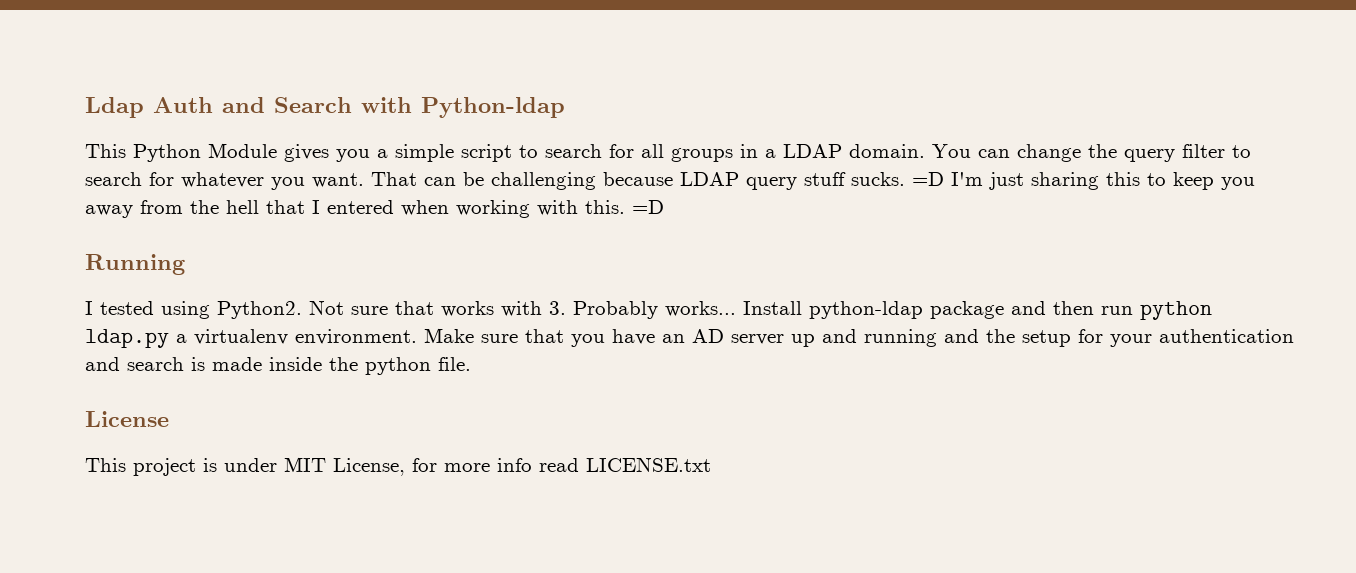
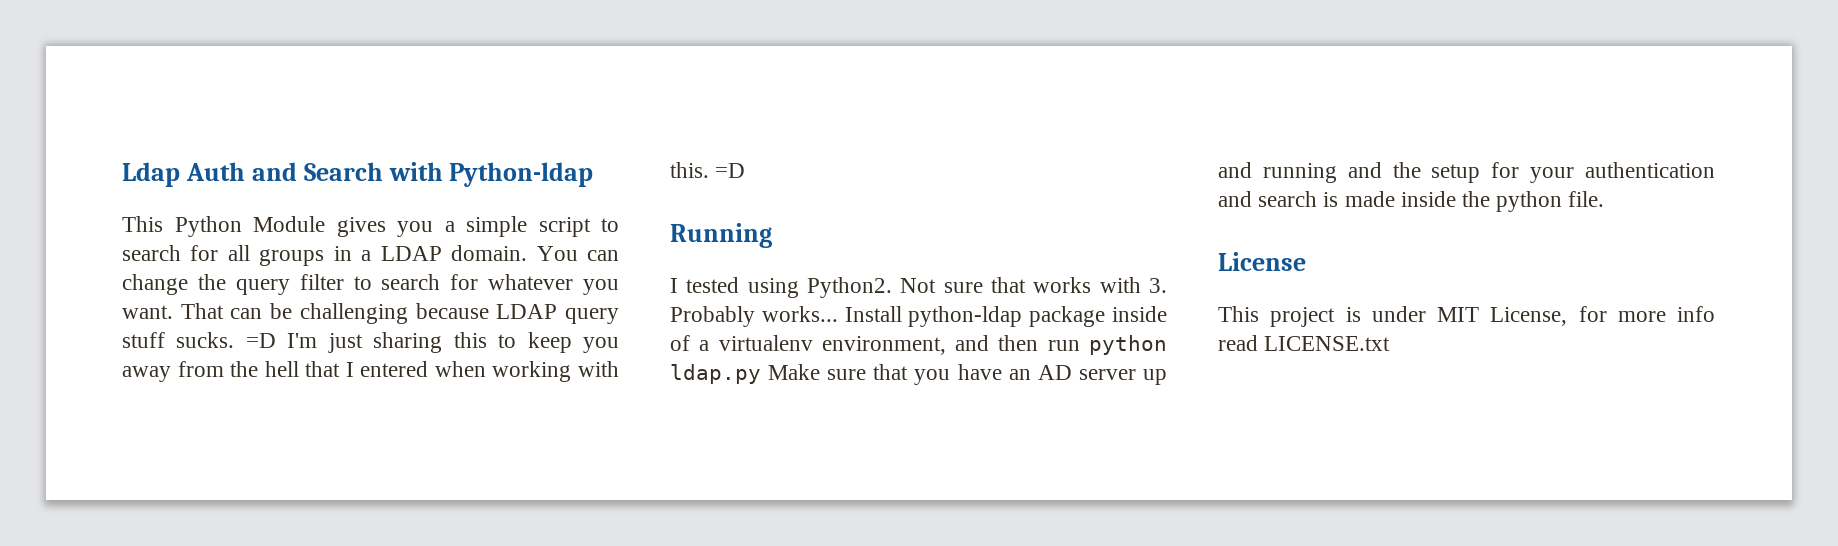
- Install python-ldap package and then run python ldap.py a virtualenv environment. Make sure that you have an AD server up and running and the setup for your authentication and search is made inside the python file.
+ Install python-ldap package inside of a virtualenv environment, and then run python ldap.py Make sure that you have an AD server up and running and the setup for your authentication and search is made inside the python file.

